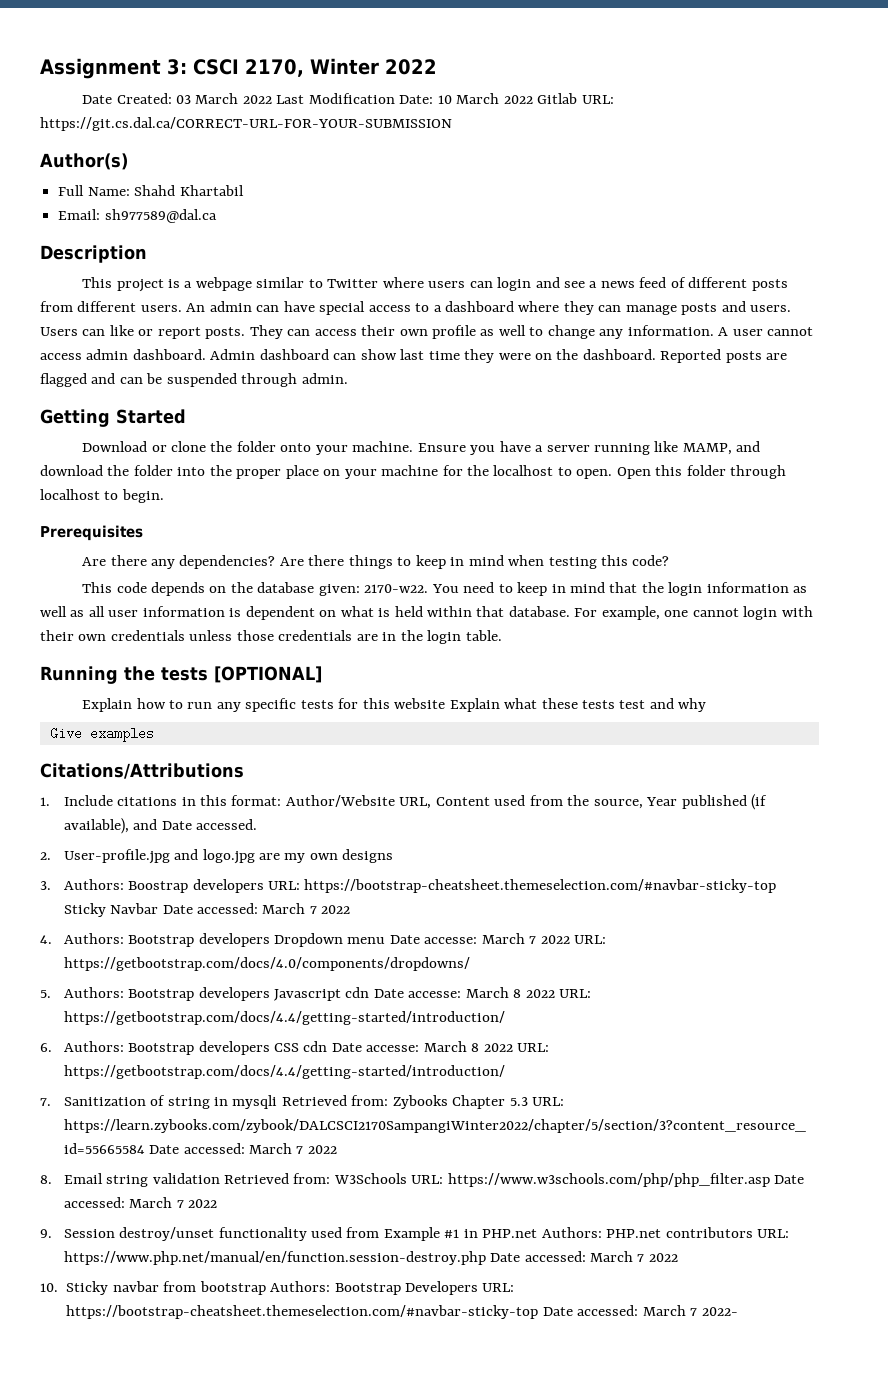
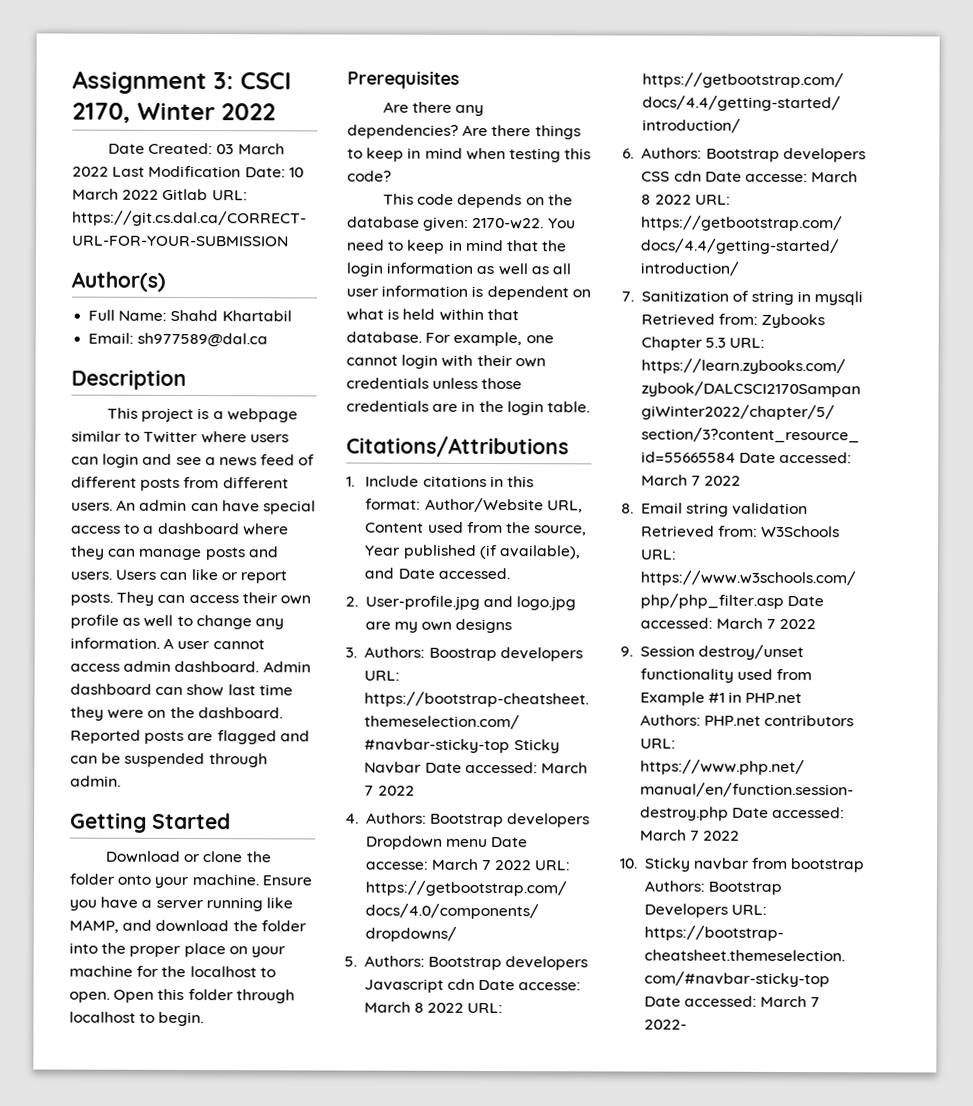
- Running the tests [OPTIONAL]
- Explain how to run any specific tests for this website Explain what these tests test and why
- Give examples

